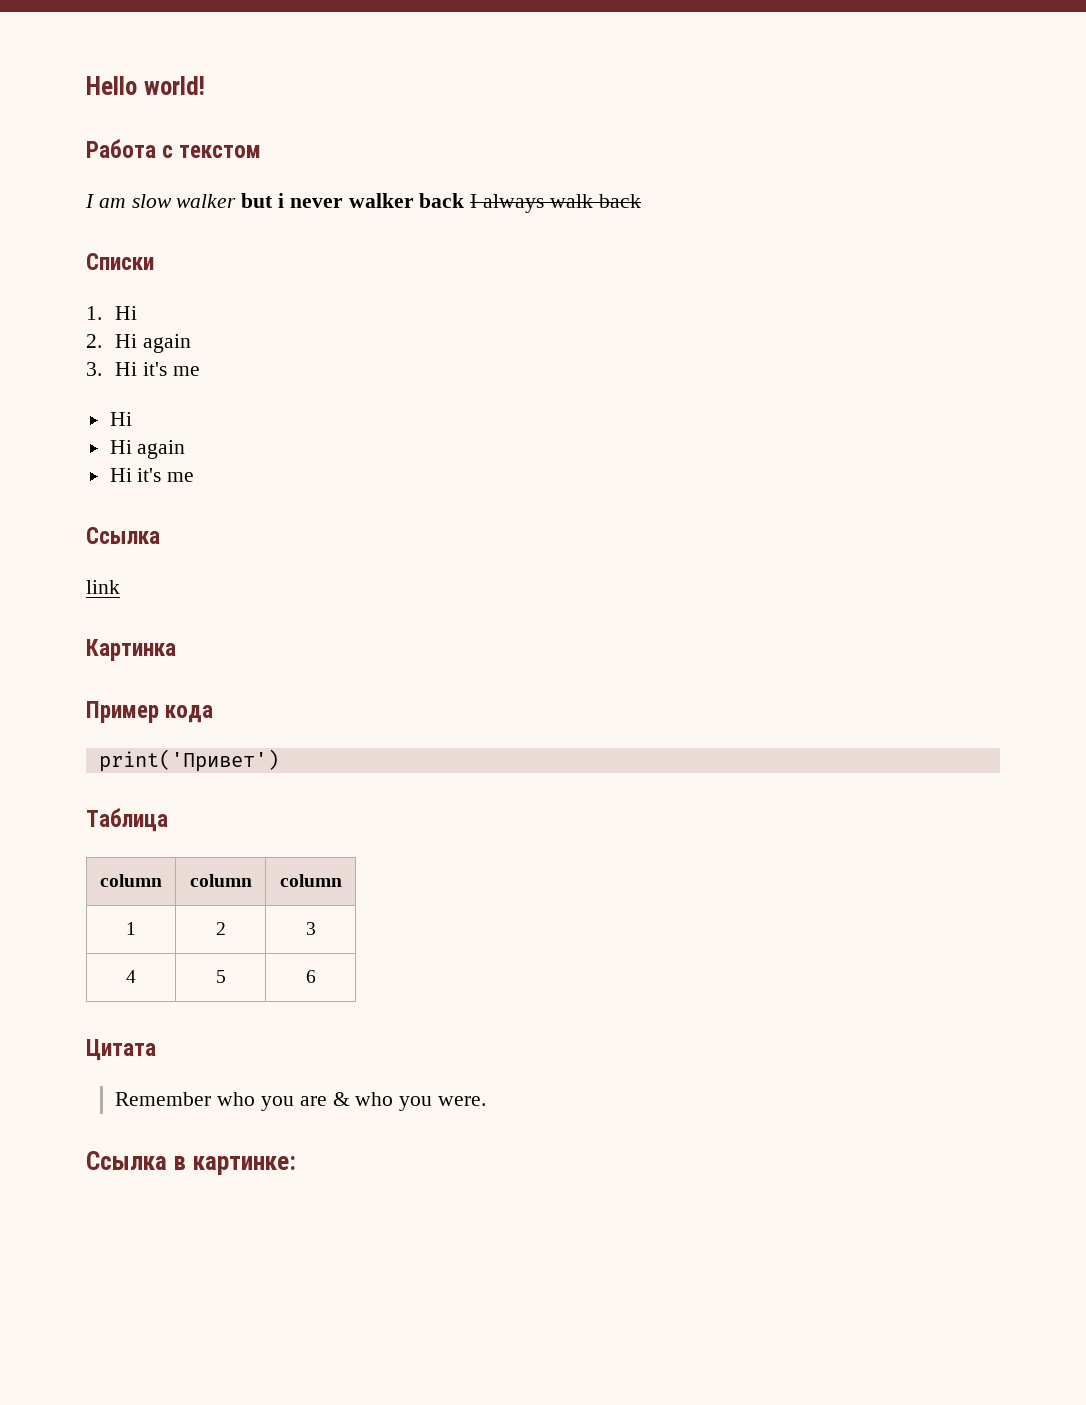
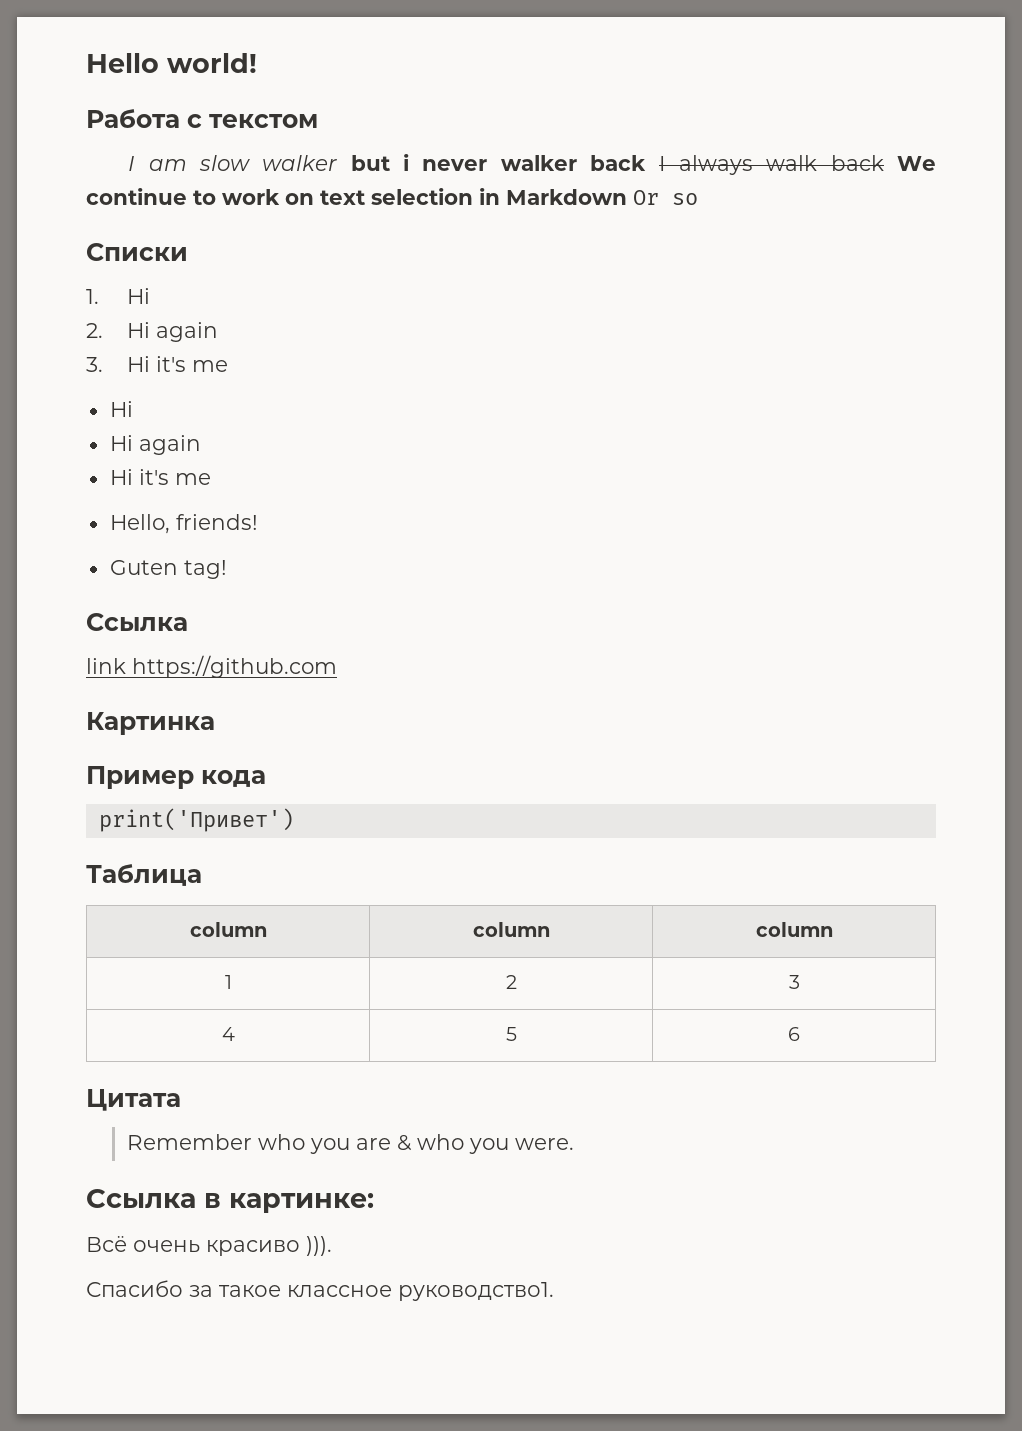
- I am slow walker but i never walker back I always walk back
+ I am slow walker but i never walker back I always walk back We continue to work on text selection in Markdown Or so
+ Hello, friends!
+ Guten tag!
- link
+ link https://github.com
+ Всё очень красиво ))).
+ Спасибо за такое классное руководство1.

